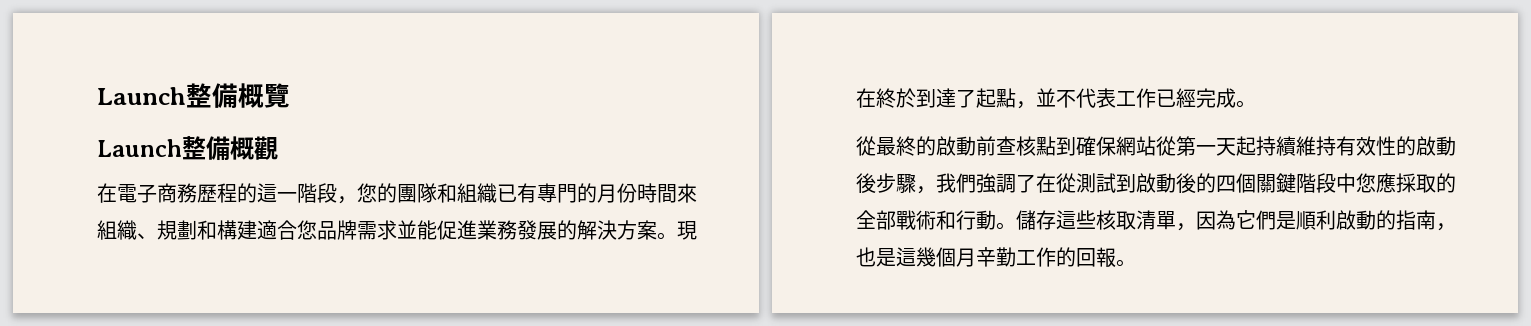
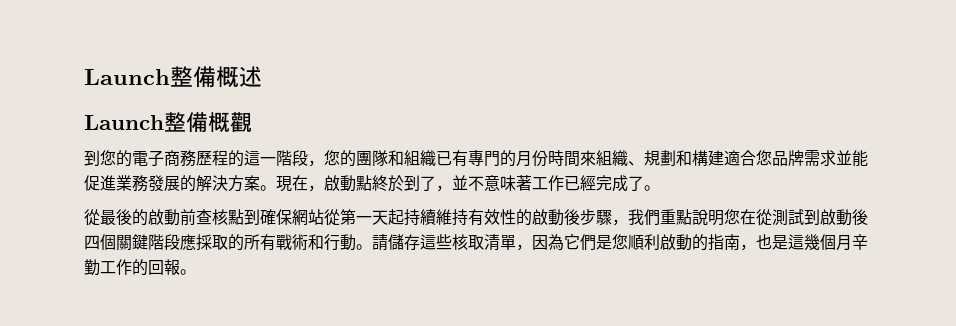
- Launch整備概覽
+ Launch整備概述
- 在電子商務歷程的這一階段，您的團隊和組織已有專門的月份時間來組織、規劃和構建適合您品牌需求並能促進業務發展的解決方案。
+ 到您的電子商務歷程的這一階段，您的團隊和組織已有專門的月份時間來組織、規劃和構建適合您品牌需求並能促進業務發展的解決方案。
- 現在終於到達了起點，並不代表工作已經完成。
+ 現在，啟動點終於到了，並不意味著工作已經完成了。
- 從最終的啟動前查核點到確保網站從第一天起持續維持有效性的啟動後步驟，我們強調了在從測試到啟動後的四個關鍵階段中您應採取的全部戰術和行動。
+ 從最後的啟動前查核點到確保網站從第一天起持續維持有效性的啟動後步驟，我們重點說明您在從測試到啟動後四個關鍵階段應採取的所有戰術和行動。
- 儲存這些核取清單，因為它們是順利啟動的指南，也是這幾個月辛勤工作的回報。
+ 請儲存這些核取清單，因為它們是您順利啟動的指南，也是這幾個月辛勤工作的回報。

